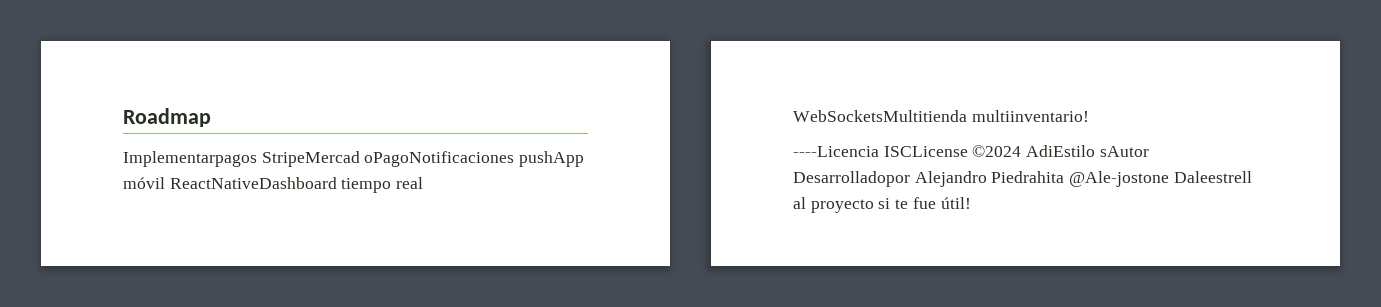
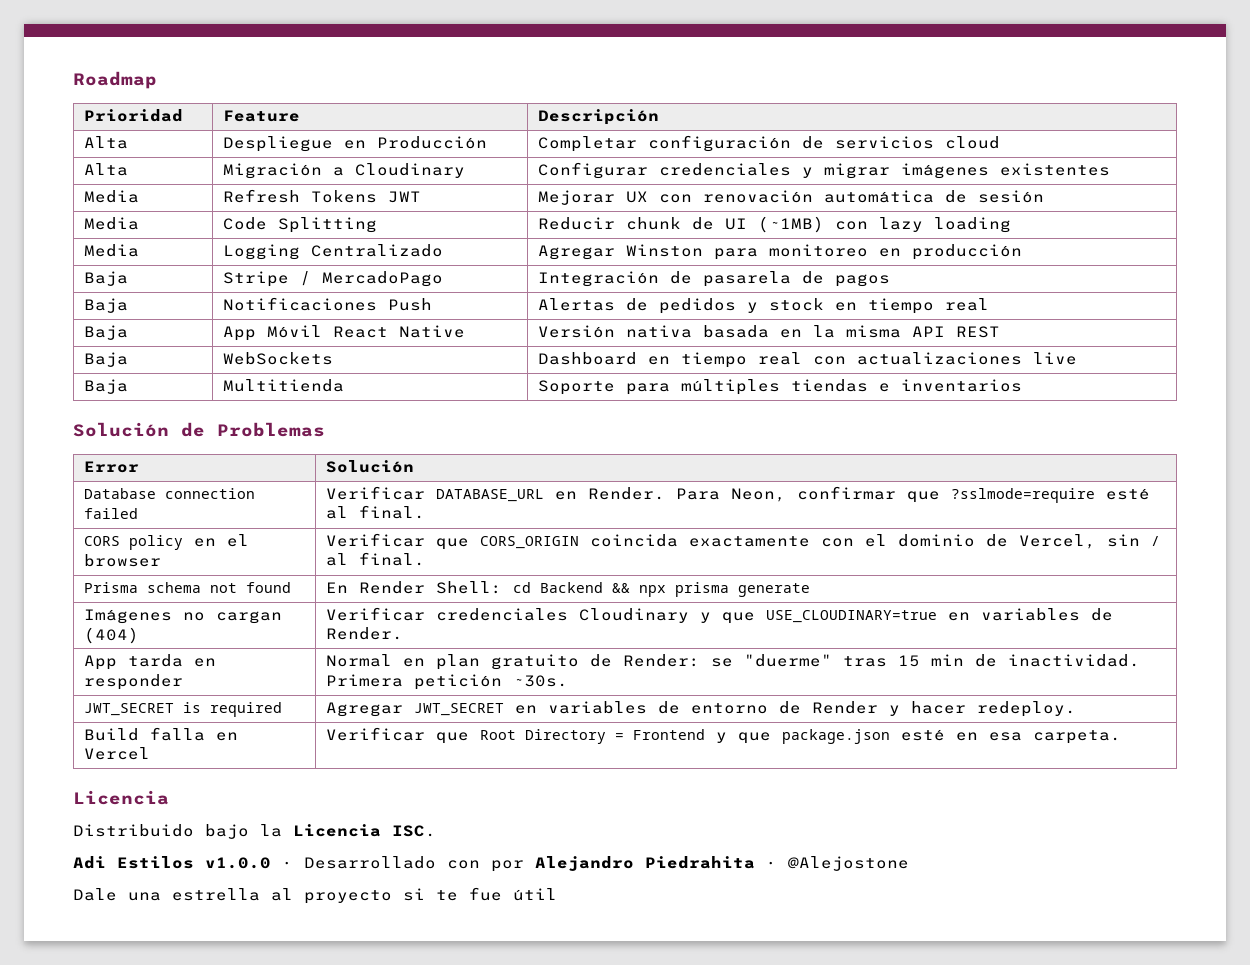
- Implementarpagos StripeMercad oPagoNotificaciones pushApp móvil ReactNativeDashboard tiempo real WebSocketsMultitienda multiinventario!
- ----Licencia ISCLicense ©2024 AdiEstilo sAutor Desarrolladopor Alejandro Piedrahita @Ale-jostone Daleestrell al proyecto si te fue útil!
+ Prioridad | Feature | Descripción
+ Alta | Despliegue en Producción | Completar configuración de servicios cloud
+ Alta | Migración a Cloudinary | Configurar credenciales y migrar imágenes existentes
+ Media | Refresh Tokens JWT | Mejorar UX con renovación automática de sesión
+ Media | Code Splitting | Reducir chunk de UI (~1MB) con lazy loading
+ Media | Logging Centralizado | Agregar Winston para monitoreo en producción
+ Baja | Stripe / MercadoPago | Integración de pasarela de pagos
+ Baja | Notificaciones Push | Alertas de pedidos y stock en tiempo real
+ Baja | App Móvil React Native | Versión nativa basada en la misma API REST
+ Baja | WebSockets | Dashboard en tiempo real con actualizaciones live
+ Baja | Multitienda | Soporte para múltiples tiendas e inventarios
+ Solución de Problemas
+ Error | Solución
+ Database connection failed | Verificar DATABASE_URL en Render. Para Neon, confirmar que ?sslmode=require esté al final.
+ CORS policy en el browser | Verificar que CORS_ORIGIN coincida exactamente con el dominio de Vercel, sin / al final.
+ Prisma schema not found | En Render Shell: cd Backend && npx prisma generate
+ Imágenes no cargan (404) | Verificar credenciales Cloudinary y que USE_CLOUDINARY=true en variables de Render.
+ App tarda en responder | Normal en plan gratuito de Render: se "duerme" tras 15 min de inactividad. Primera petición ~30s.
+ JWT_SECRET is required | Agregar JWT_SECRET en variables de entorno de Render y hacer redeploy.
+ Build falla en Vercel | Verificar que Root Directory = Frontend y que package.json esté en esa carpeta.
+ Licencia
+ Distribuido bajo la Licencia ISC.
+ Adi Estilos v1.0.0 · Desarrollado con por Alejandro Piedrahita · @Alejostone
+ Dale una estrella al proyecto si te fue útil

